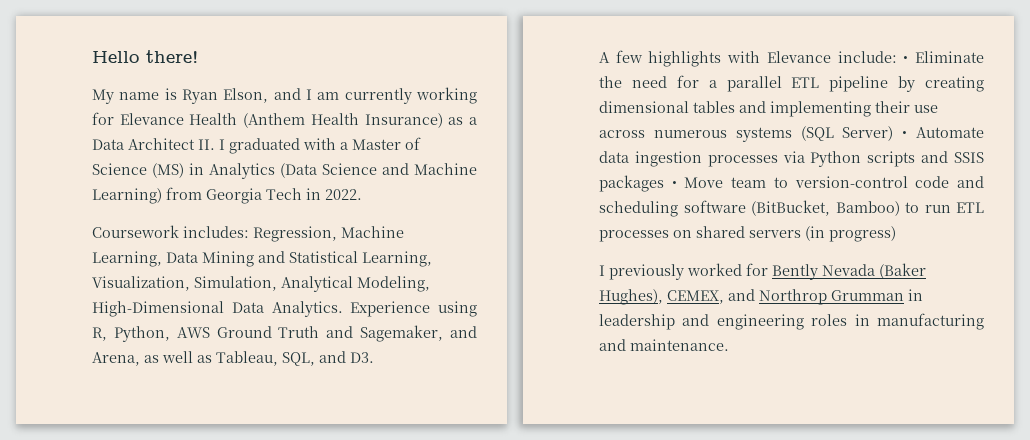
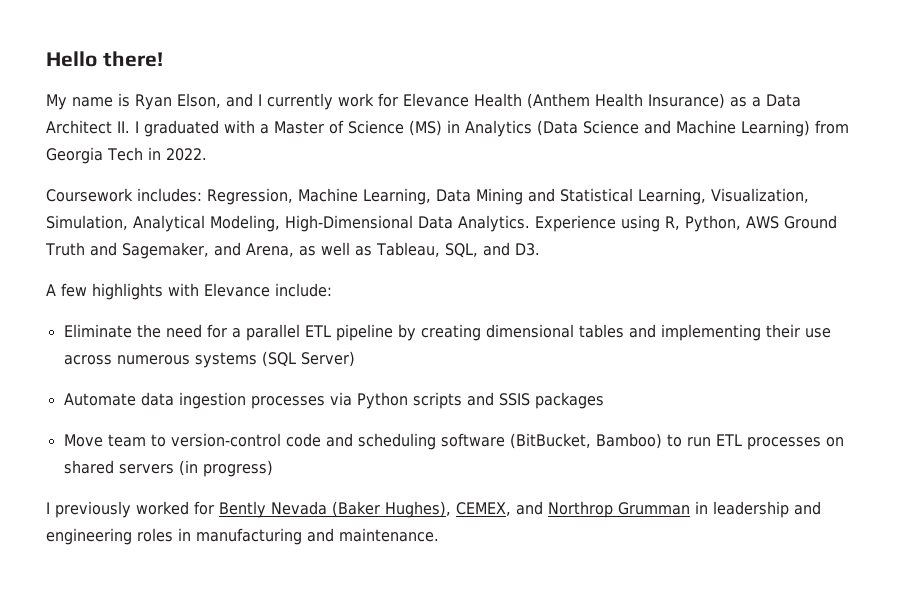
- My name is Ryan Elson, and I am currently working for Elevance Health (Anthem Health Insurance) as a Data Architect II. I graduated with a Master of Science (MS) in Analytics (Data Science and Machine Learning) from Georgia Tech in 2022.
+ My name is Ryan Elson, and I currently work for Elevance Health (Anthem Health Insurance) as a Data Architect II. I graduated with a Master of Science (MS) in Analytics (Data Science and Machine Learning) from Georgia Tech in 2022.
- A few highlights with Elevance include: • Eliminate the need for a parallel ETL pipeline by creating dimensional tables and implementing their use across numerous systems (SQL Server) • Automate data ingestion processes via Python scripts and SSIS packages • Move team to version-control code and scheduling software (BitBucket, Bamboo) to run ETL processes on shared servers (in progress)
+ A few highlights with Elevance include:
+ Eliminate the need for a parallel ETL pipeline by creating dimensional tables and implementing their use across numerous systems (SQL Server)
+ Automate data ingestion processes via Python scripts and SSIS packages
+ Move team to version-control code and scheduling software (BitBucket, Bamboo) to run ETL processes on shared servers (in progress)

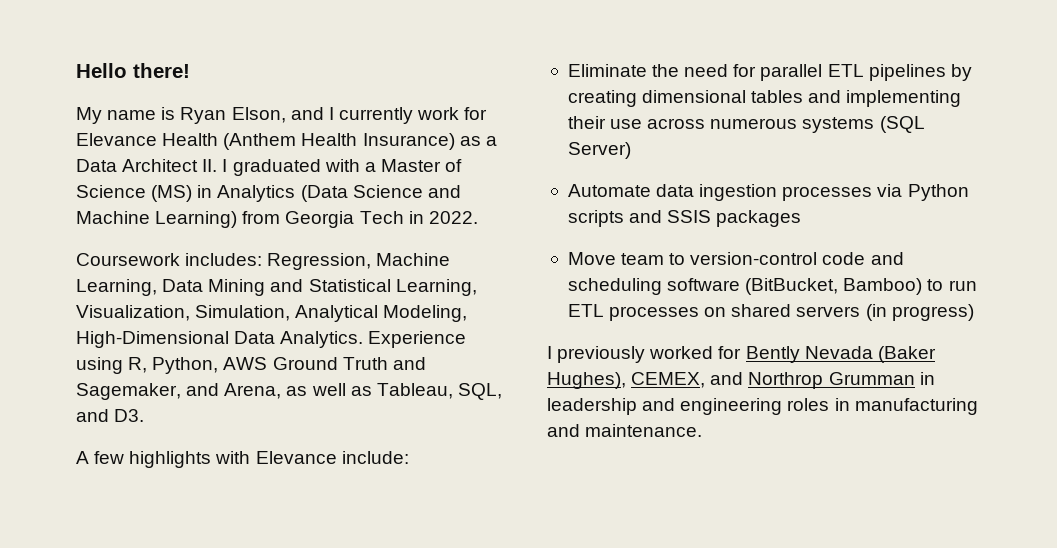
- Eliminate the need for a parallel ETL pipeline by creating dimensional tables and implementing their use across numerous systems (SQL Server)
+ Eliminate the need for parallel ETL pipelines by creating dimensional tables and implementing their use across numerous systems (SQL Server)

